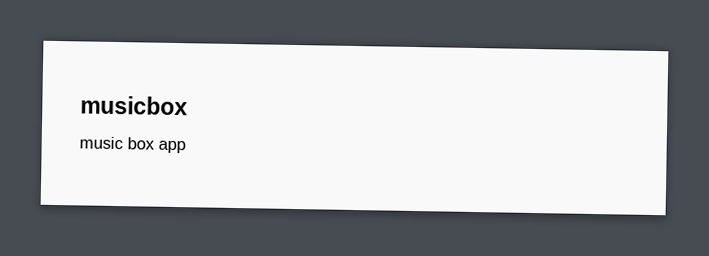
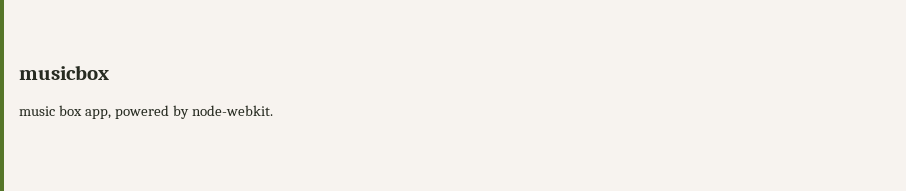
- music box app
+ music box app, powered by node-webkit.

